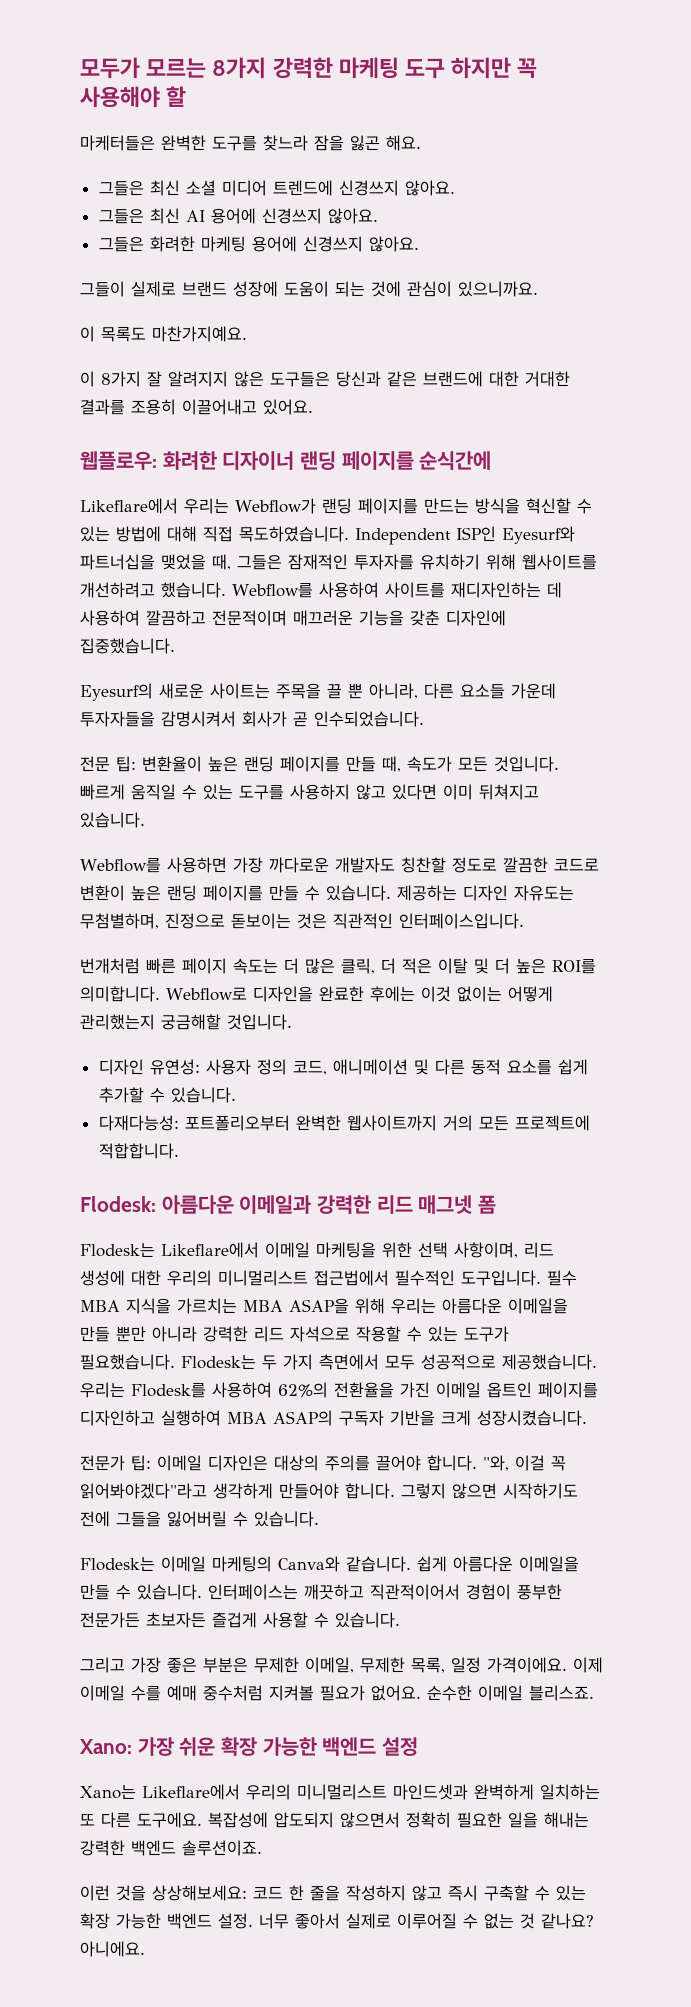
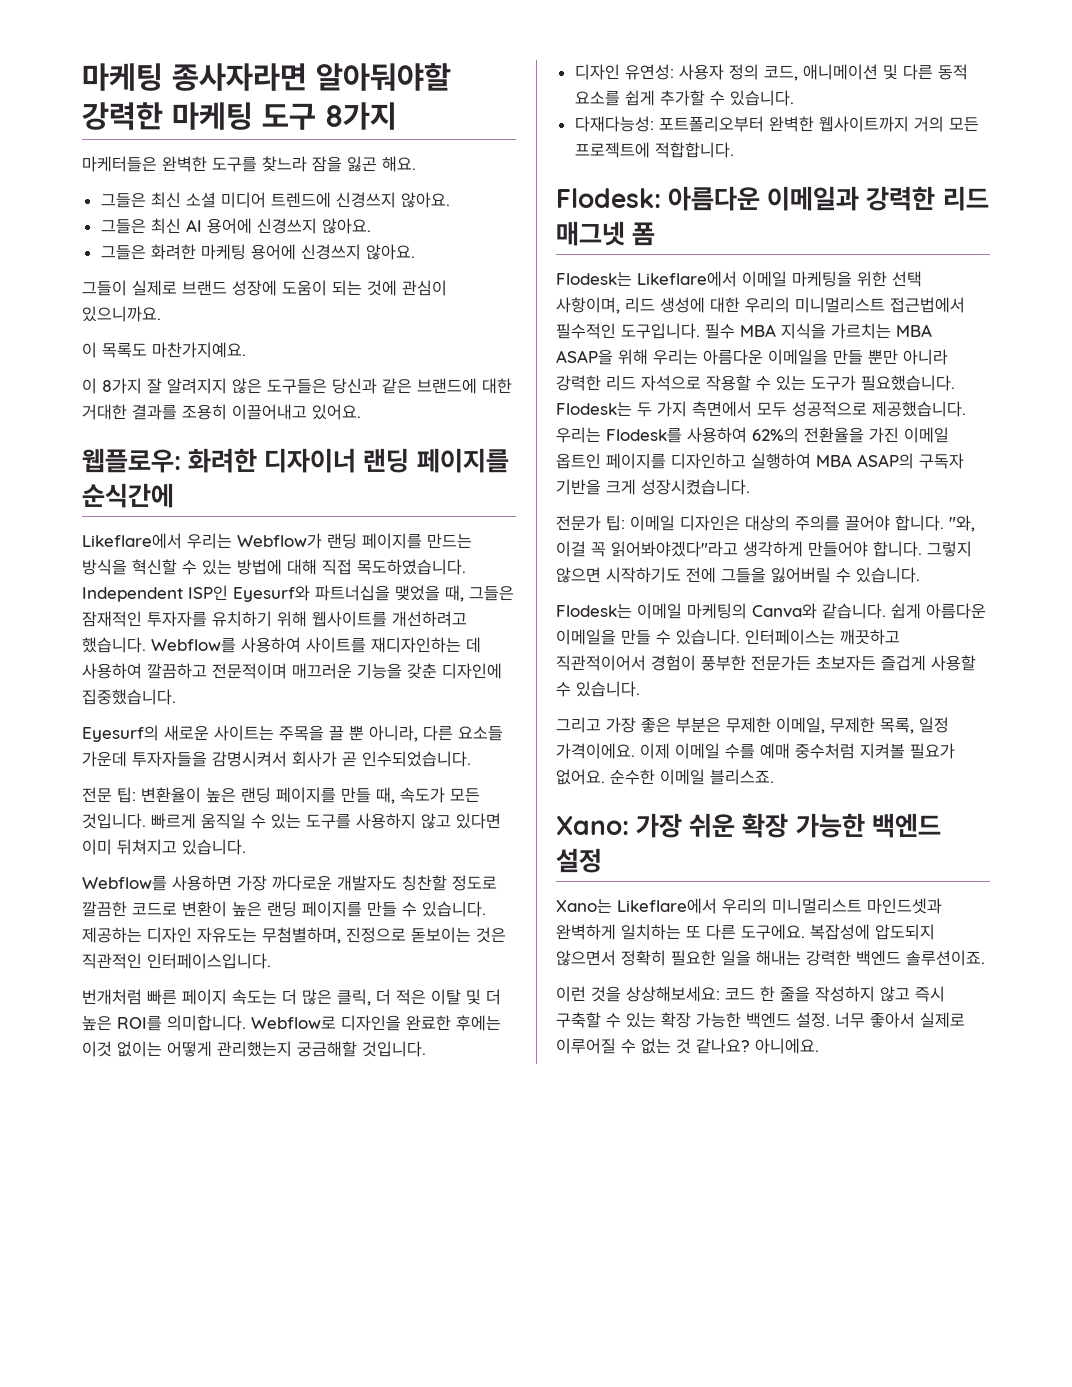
- 모두가 모르는 8가지 강력한 마케팅 도구 하지만 꼭 사용해야 할
+ 마케팅 종사자라면 알아둬야할 강력한 마케팅 도구 8가지

